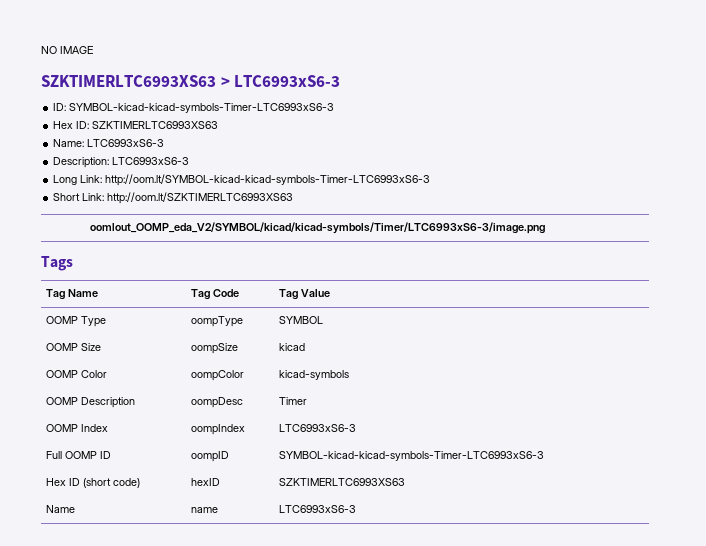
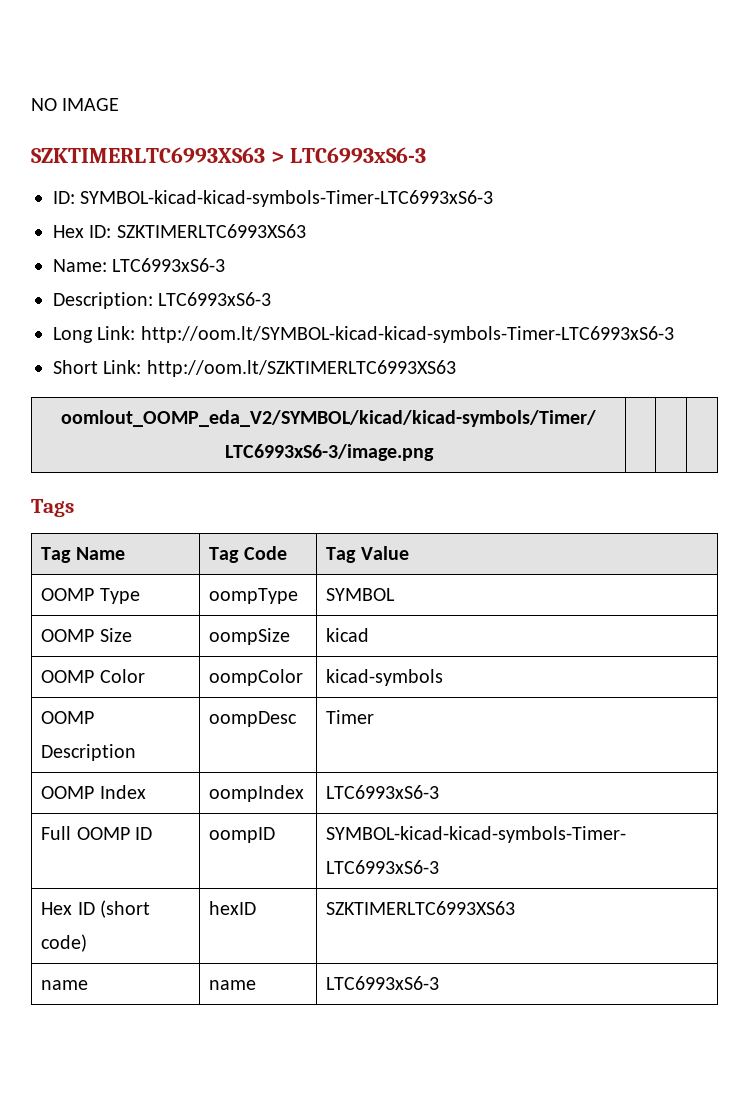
- Name | name | LTC6993xS6-3
+ name | name | LTC6993xS6-3

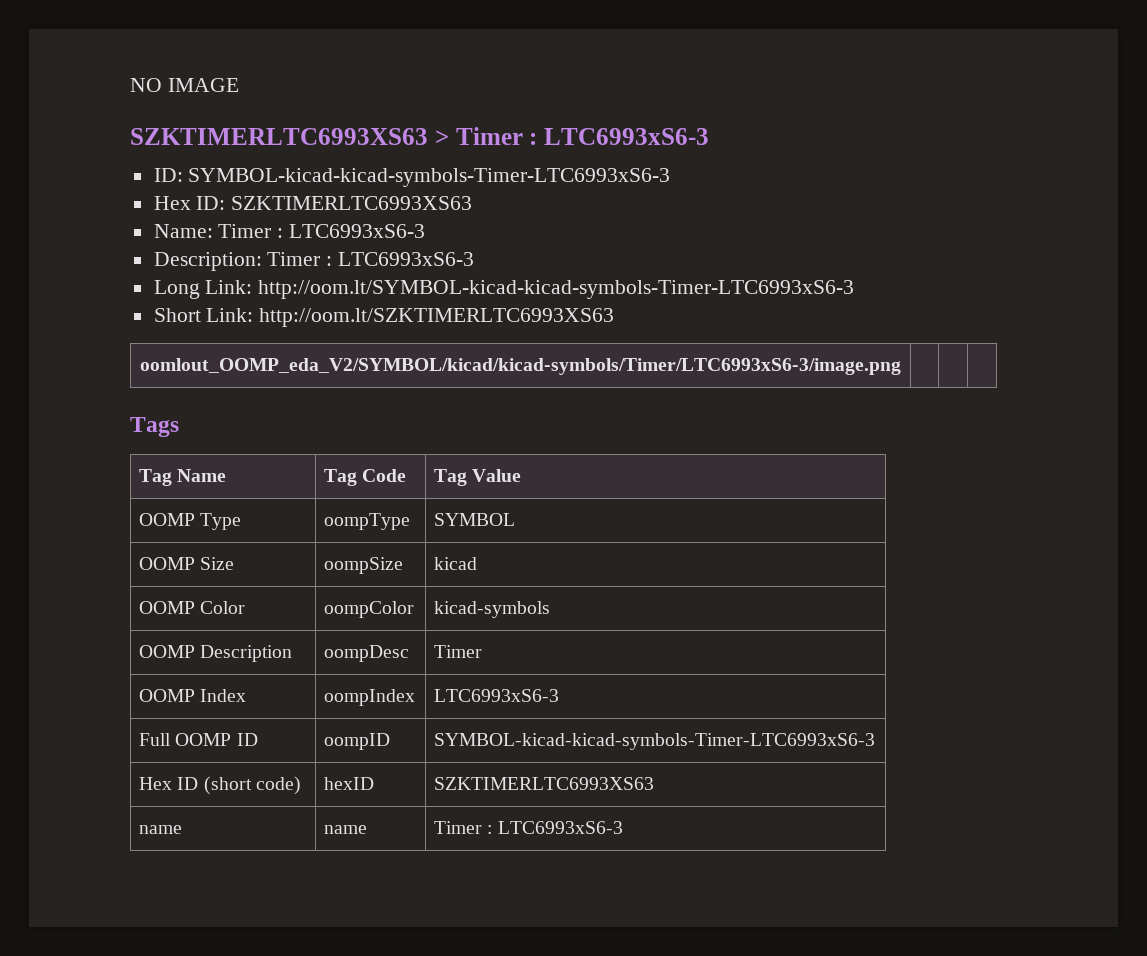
- SZKTIMERLTC6993XS63 > LTC6993xS6-3
+ SZKTIMERLTC6993XS63 > Timer : LTC6993xS6-3
- Name: LTC6993xS6-3
+ Name: Timer : LTC6993xS6-3
- Description: LTC6993xS6-3
+ Description: Timer : LTC6993xS6-3
- name | name | LTC6993xS6-3
+ name | name | Timer : LTC6993xS6-3

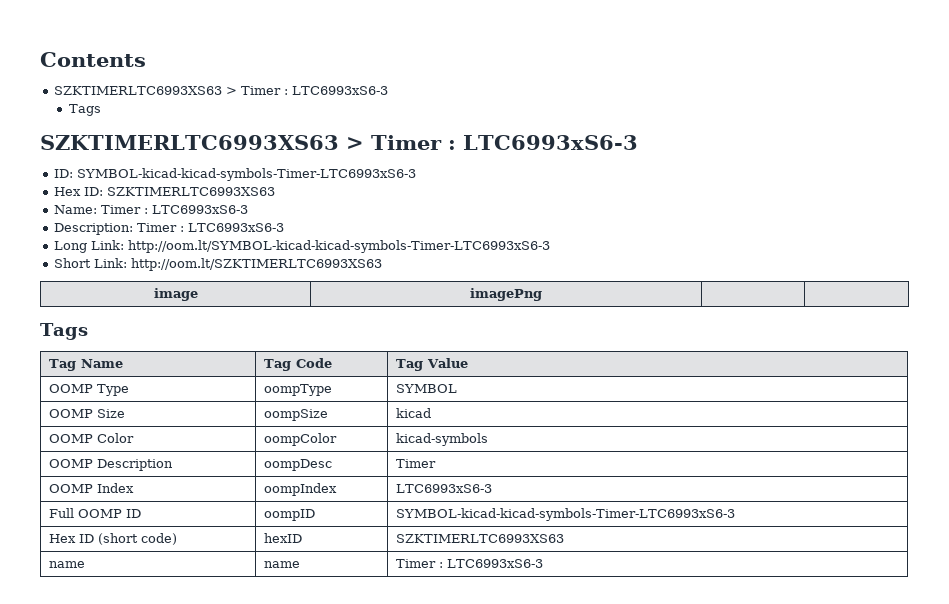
- NO IMAGE
+ Contents
+ SZKTIMERLTC6993XS63 > Timer : LTC6993xS6-3
+ Tags
- oomlout_OOMP_eda_V2/SYMBOL/kicad/kicad-symbols/Timer/LTC6993xS6-3/image.png | | |
+ image | imagePng | |

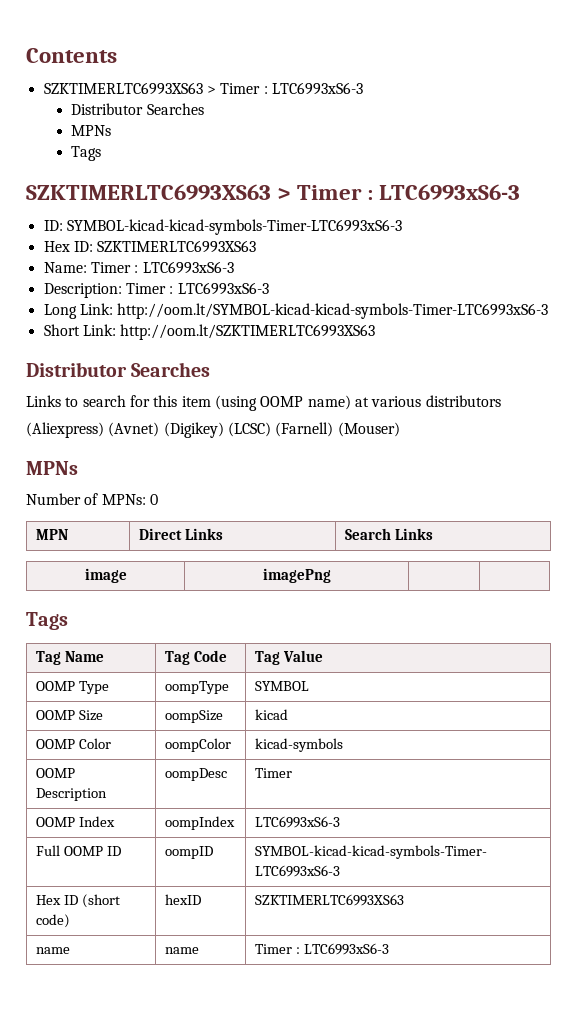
  Contents
  SZKTIMERLTC6993XS63 > Timer : LTC6993xS6-3
+ Distributor Searches
+ MPNs
  Short Link: http://oom.lt/SZKTIMERLTC6993XS63
+ Distributor Searches
+ Links to search for this item (using OOMP name) at various distributors
+ (Aliexpress) (Avnet) (Digikey) (LCSC) (Farnell) (Mouser)
+ MPNs
+ Number of MPNs: 0
+ MPN | Direct Links | Search Links

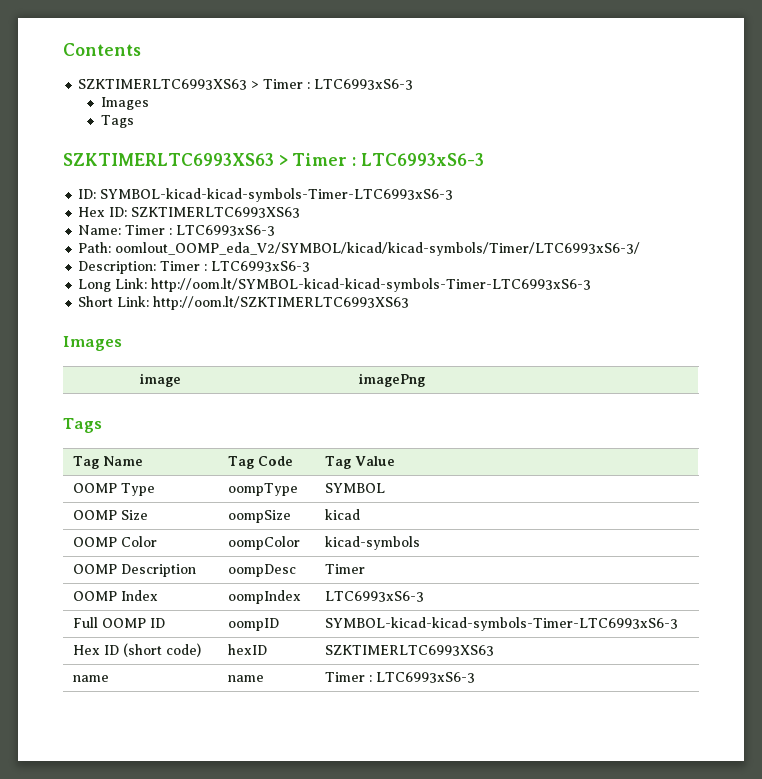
  Contents
  SZKTIMERLTC6993XS63 > Timer : LTC6993xS6-3
- Distributor Searches
- MPNs
+ Images
+ Path: oomlout_OOMP_eda_V2/SYMBOL/kicad/kicad-symbols/Timer/LTC6993xS6-3/
  Short Link: http://oom.lt/SZKTIMERLTC6993XS63
- Distributor Searches
- Links to search for this item (using OOMP name) at various distributors
- (Aliexpress) (Avnet) (Digikey) (LCSC) (Farnell) (Mouser)
- MPNs
- Number of MPNs: 0
- MPN | Direct Links | Search Links
+ Images

